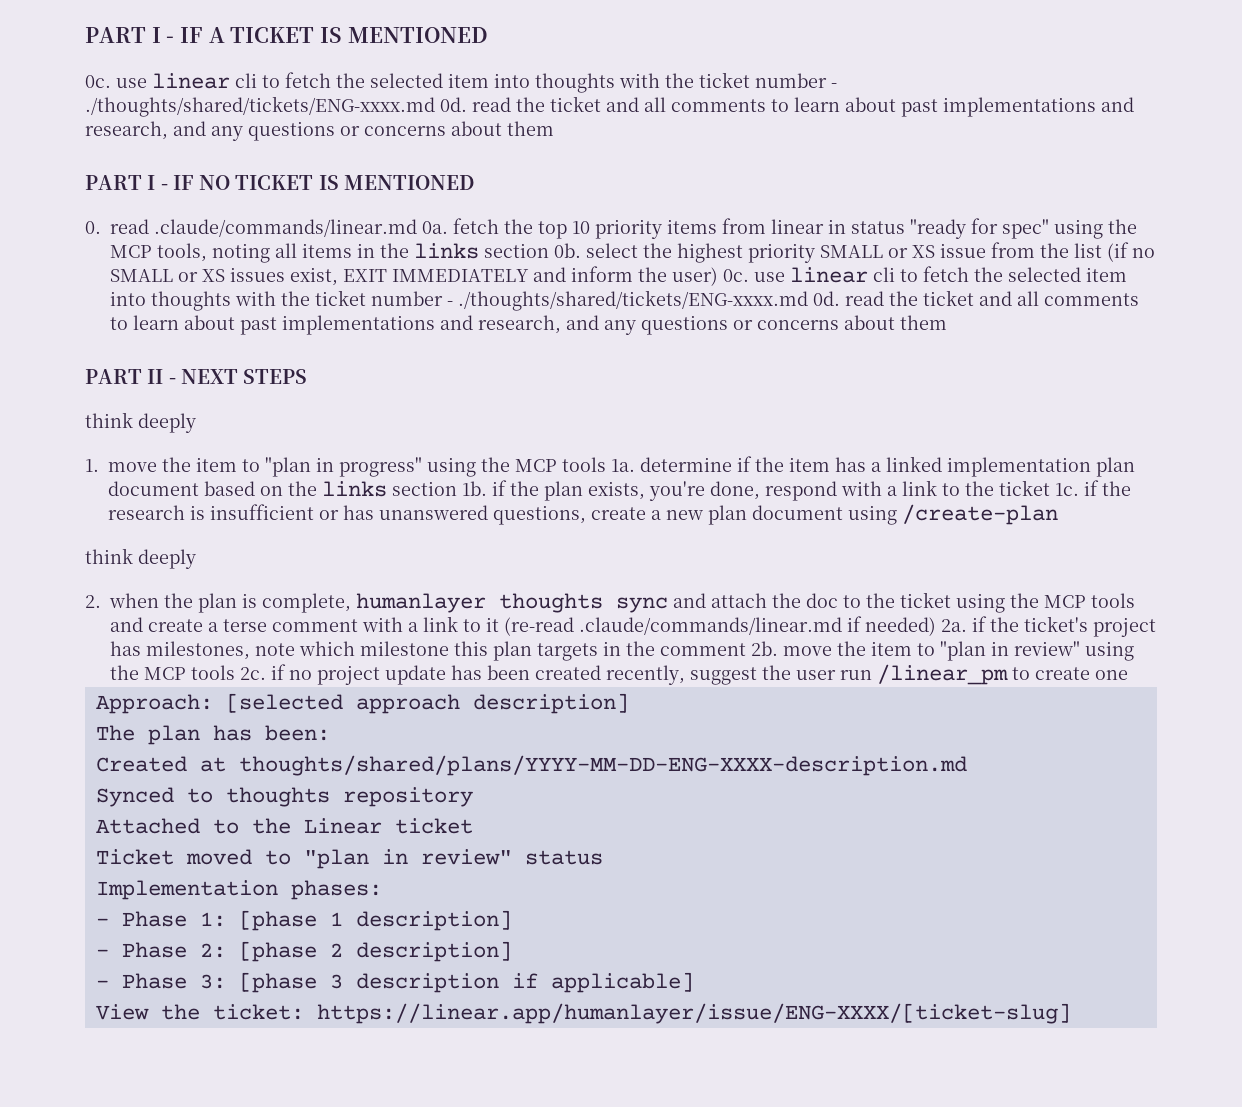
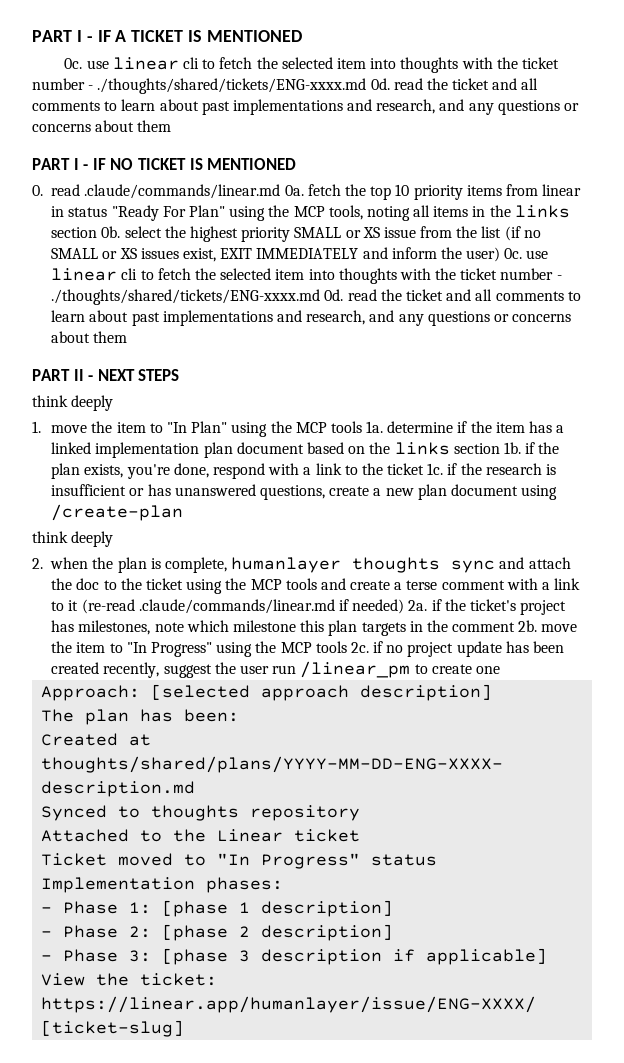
- 0. read .claude/commands/linear.md 0a. fetch the top 10 priority items from linear in status "ready for spec" using the MCP tools, noting all items in the links section 0b. select the highest priority SMALL or XS issue from the list (if no SMALL or XS issues exist, EXIT IMMEDIATELY and inform the user) 0c. use linear cli to fetch the selected item into thoughts with the ticket number - ./thoughts/shared/tickets/ENG-xxxx.md 0d. read the ticket and all comments to learn about past implementations and research, and any questions or concerns about them
+ 0. read .claude/commands/linear.md 0a. fetch the top 10 priority items from linear in status "Ready For Plan" using the MCP tools, noting all items in the links section 0b. select the highest priority SMALL or XS issue from the list (if no SMALL or XS issues exist, EXIT IMMEDIATELY and inform the user) 0c. use linear cli to fetch the selected item into thoughts with the ticket number - ./thoughts/shared/tickets/ENG-xxxx.md 0d. read the ticket and all comments to learn about past implementations and research, and any questions or concerns about them
- 1. move the item to "plan in progress" using the MCP tools 1a. determine if the item has a linked implementation plan document based on the links section 1b. if the plan exists, you're done, respond with a link to the ticket 1c. if the research is insufficient or has unanswered questions, create a new plan document using /create-plan
+ 1. move the item to "In Plan" using the MCP tools 1a. determine if the item has a linked implementation plan document based on the links section 1b. if the plan exists, you're done, respond with a link to the ticket 1c. if the research is insufficient or has unanswered questions, create a new plan document using /create-plan
- 2. when the plan is complete, humanlayer thoughts sync and attach the doc to the ticket using the MCP tools and create a terse comment with a link to it (re-read .claude/commands/linear.md if needed) 2a. if the ticket's project has milestones, note which milestone this plan targets in the comment 2b. move the item to "plan in review" using the MCP tools 2c. if no project update has been created recently, suggest the user run /linear_pm to create one
+ 2. when the plan is complete, humanlayer thoughts sync and attach the doc to the ticket using the MCP tools and create a terse comment with a link to it (re-read .claude/commands/linear.md if needed) 2a. if the ticket's project has milestones, note which milestone this plan targets in the comment 2b. move the item to "In Progress" using the MCP tools 2c. if no project update has been created recently, suggest the user run /linear_pm to create one
- Ticket moved to "plan in review" status
+ Ticket moved to "In Progress" status

